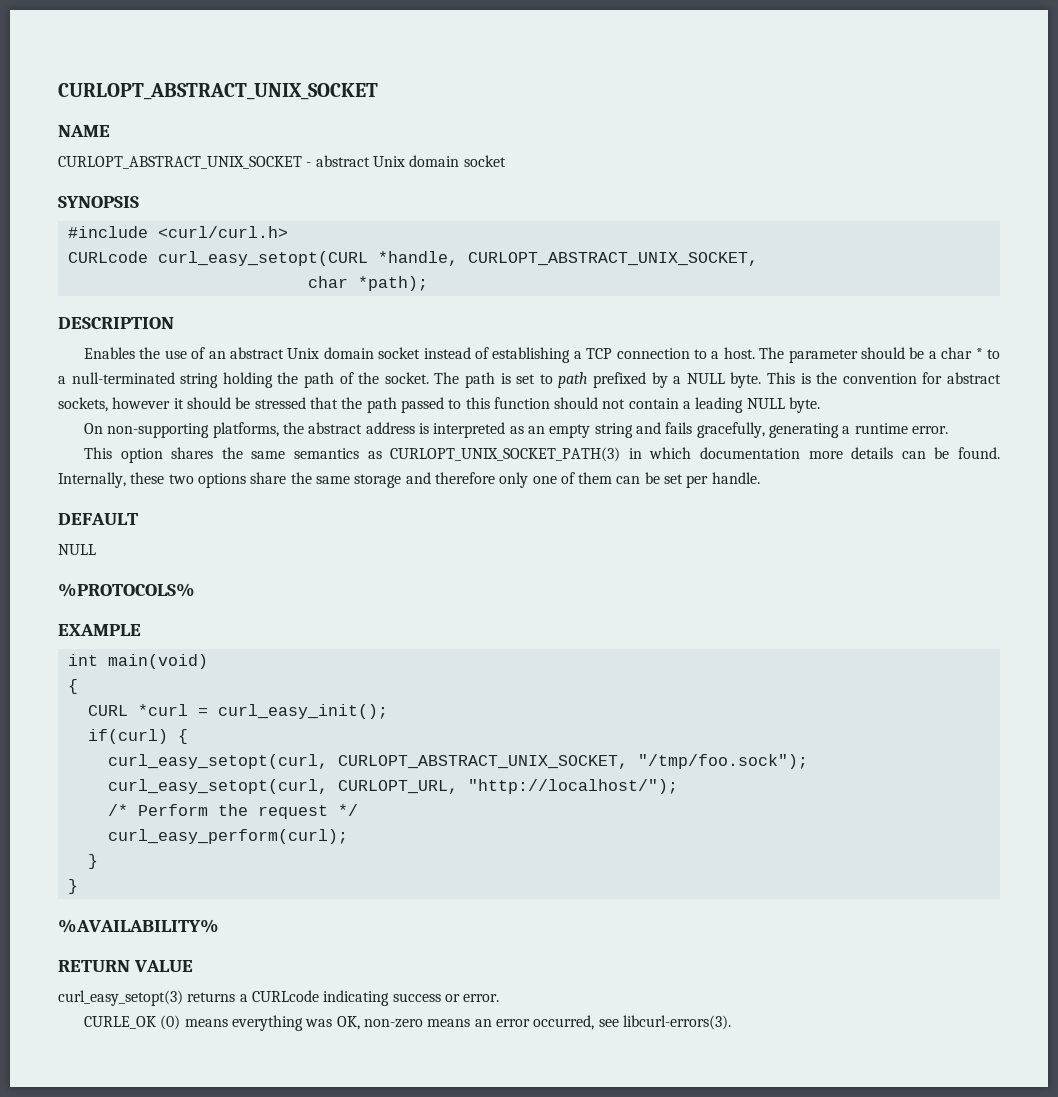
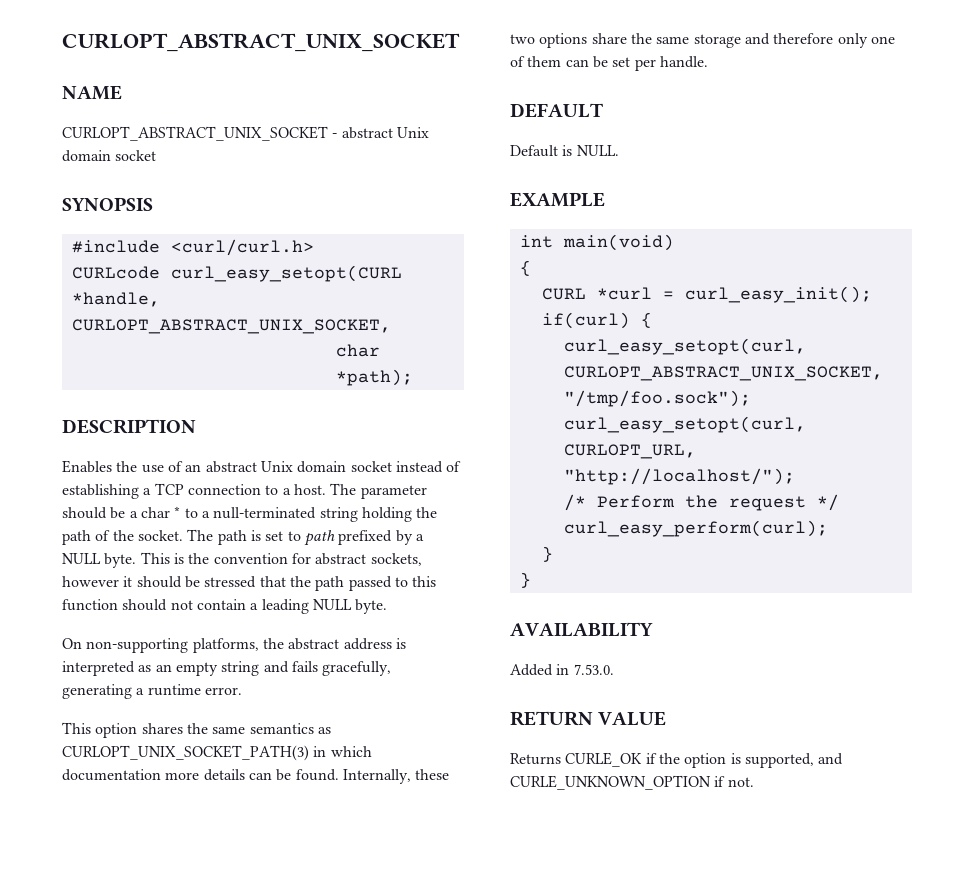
  DEFAULT
- NULL
- %PROTOCOLS%
+ Default is NULL.
- %AVAILABILITY%
+ AVAILABILITY
+ Added in 7.53.0.
  RETURN VALUE
- curl_easy_setopt(3) returns a CURLcode indicating success or error.
- CURLE_OK (0) means everything was OK, non-zero means an error occurred, see libcurl-errors(3).
+ Returns CURLE_OK if the option is supported, and CURLE_UNKNOWN_OPTION if not.

